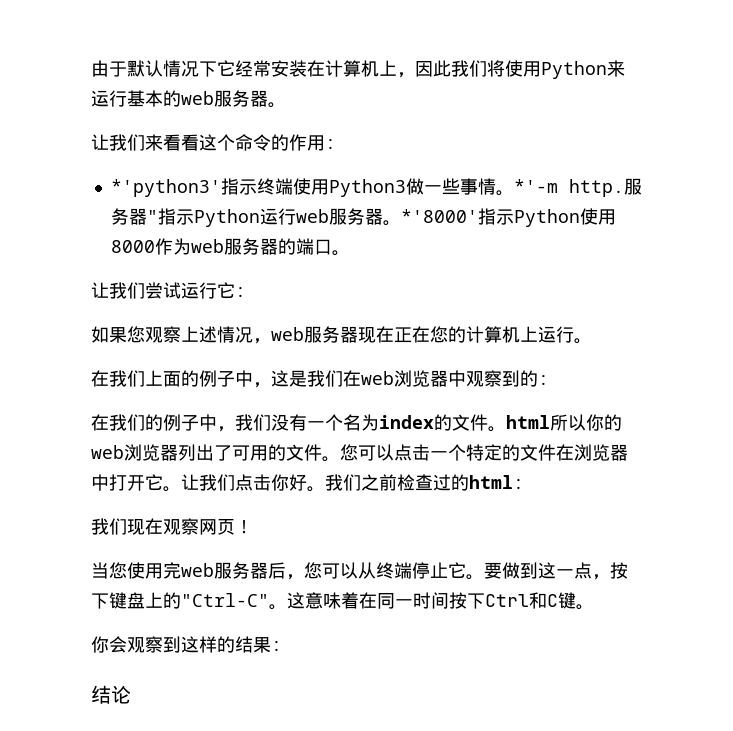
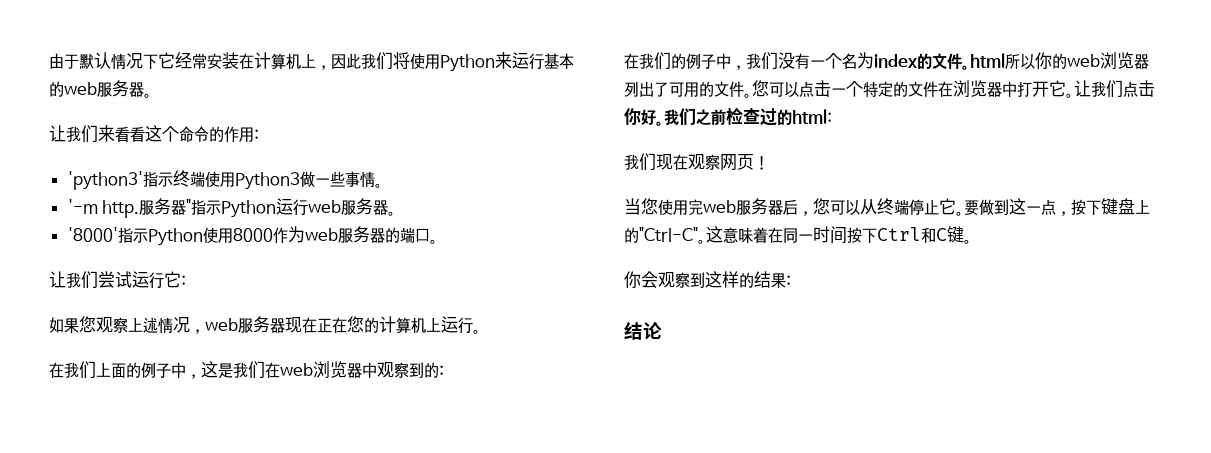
- *'python3'指示终端使用Python3做一些事情。*'-m http.
+ 'python3'指示终端使用Python3做一些事情。
+ '-m http.
- 服务器"指示Python运行web服务器。*'8000'指示Python使用8000作为web服务器的端口。
+ 服务器"指示Python运行web服务器。
+ '8000'指示Python使用8000作为web服务器的端口。

